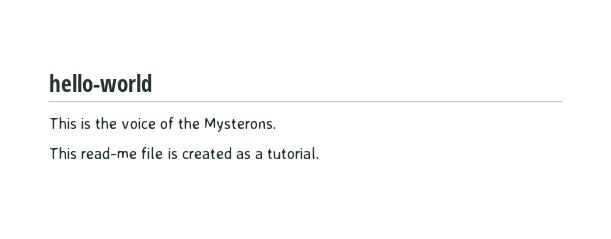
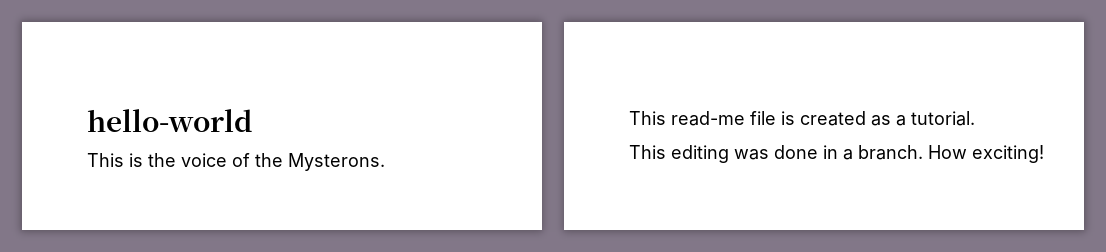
+ This editing was done in a branch. How exciting!

